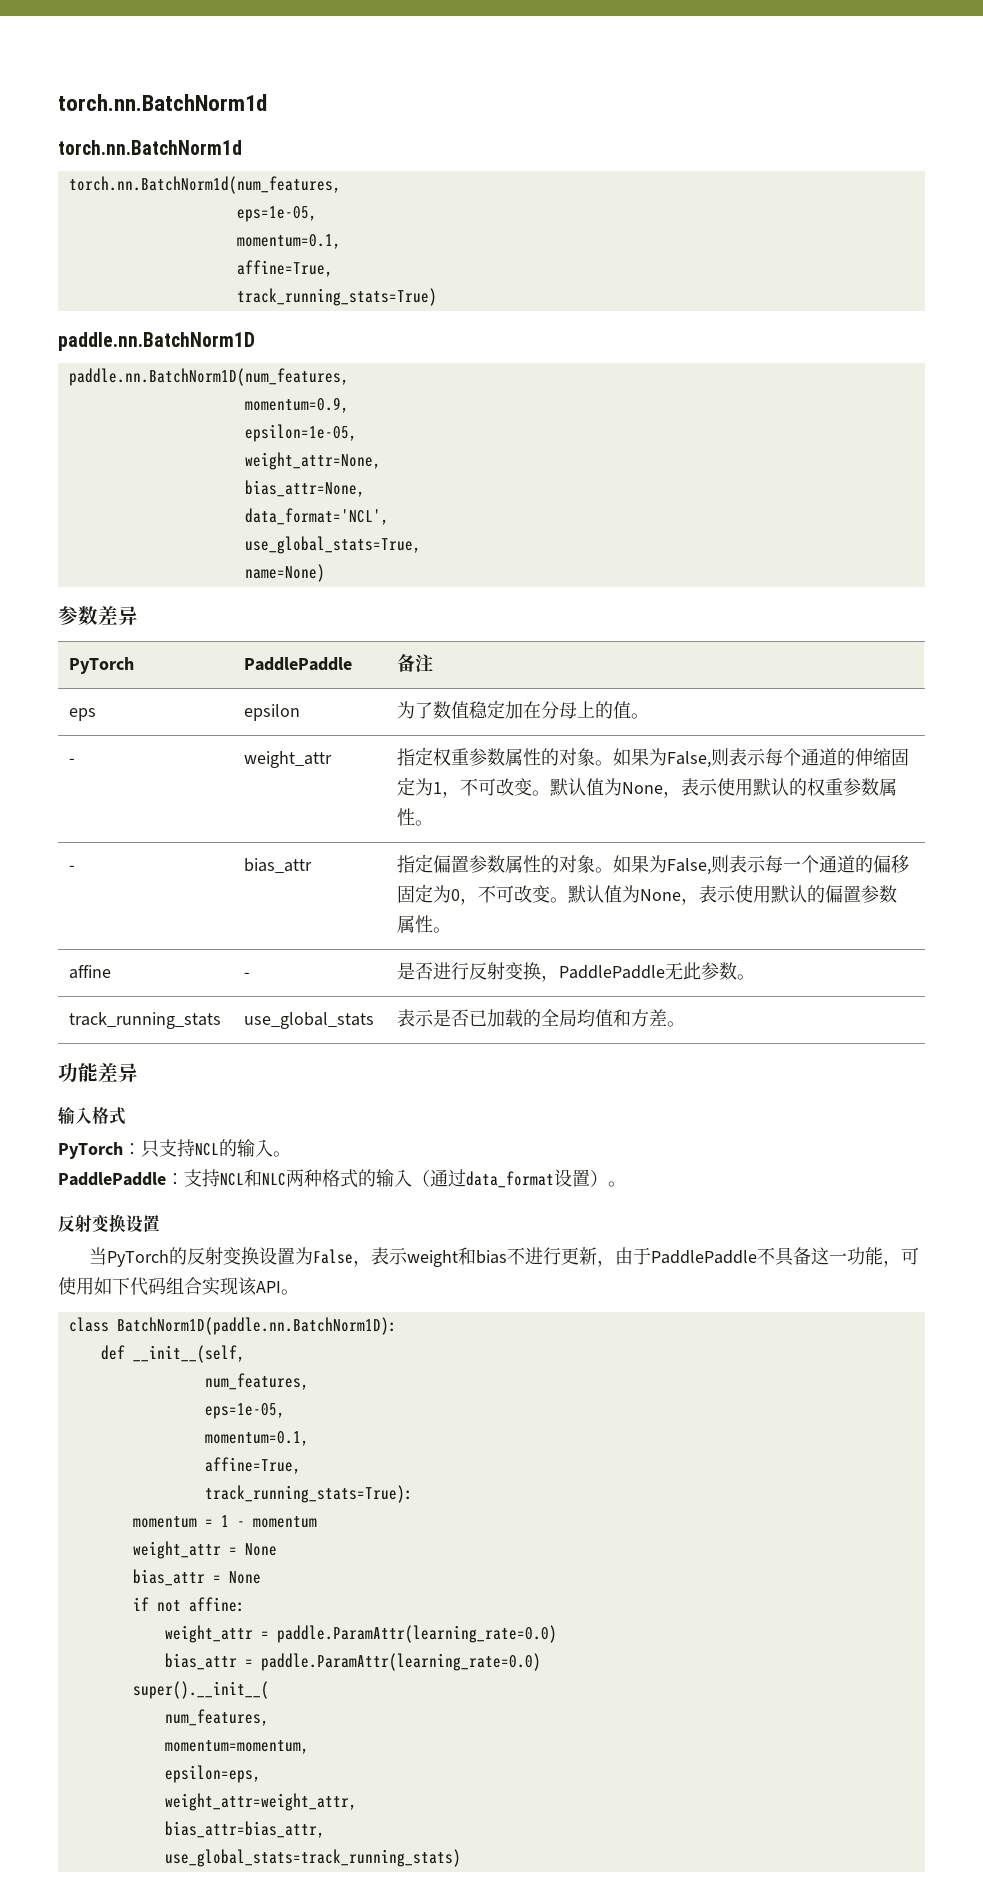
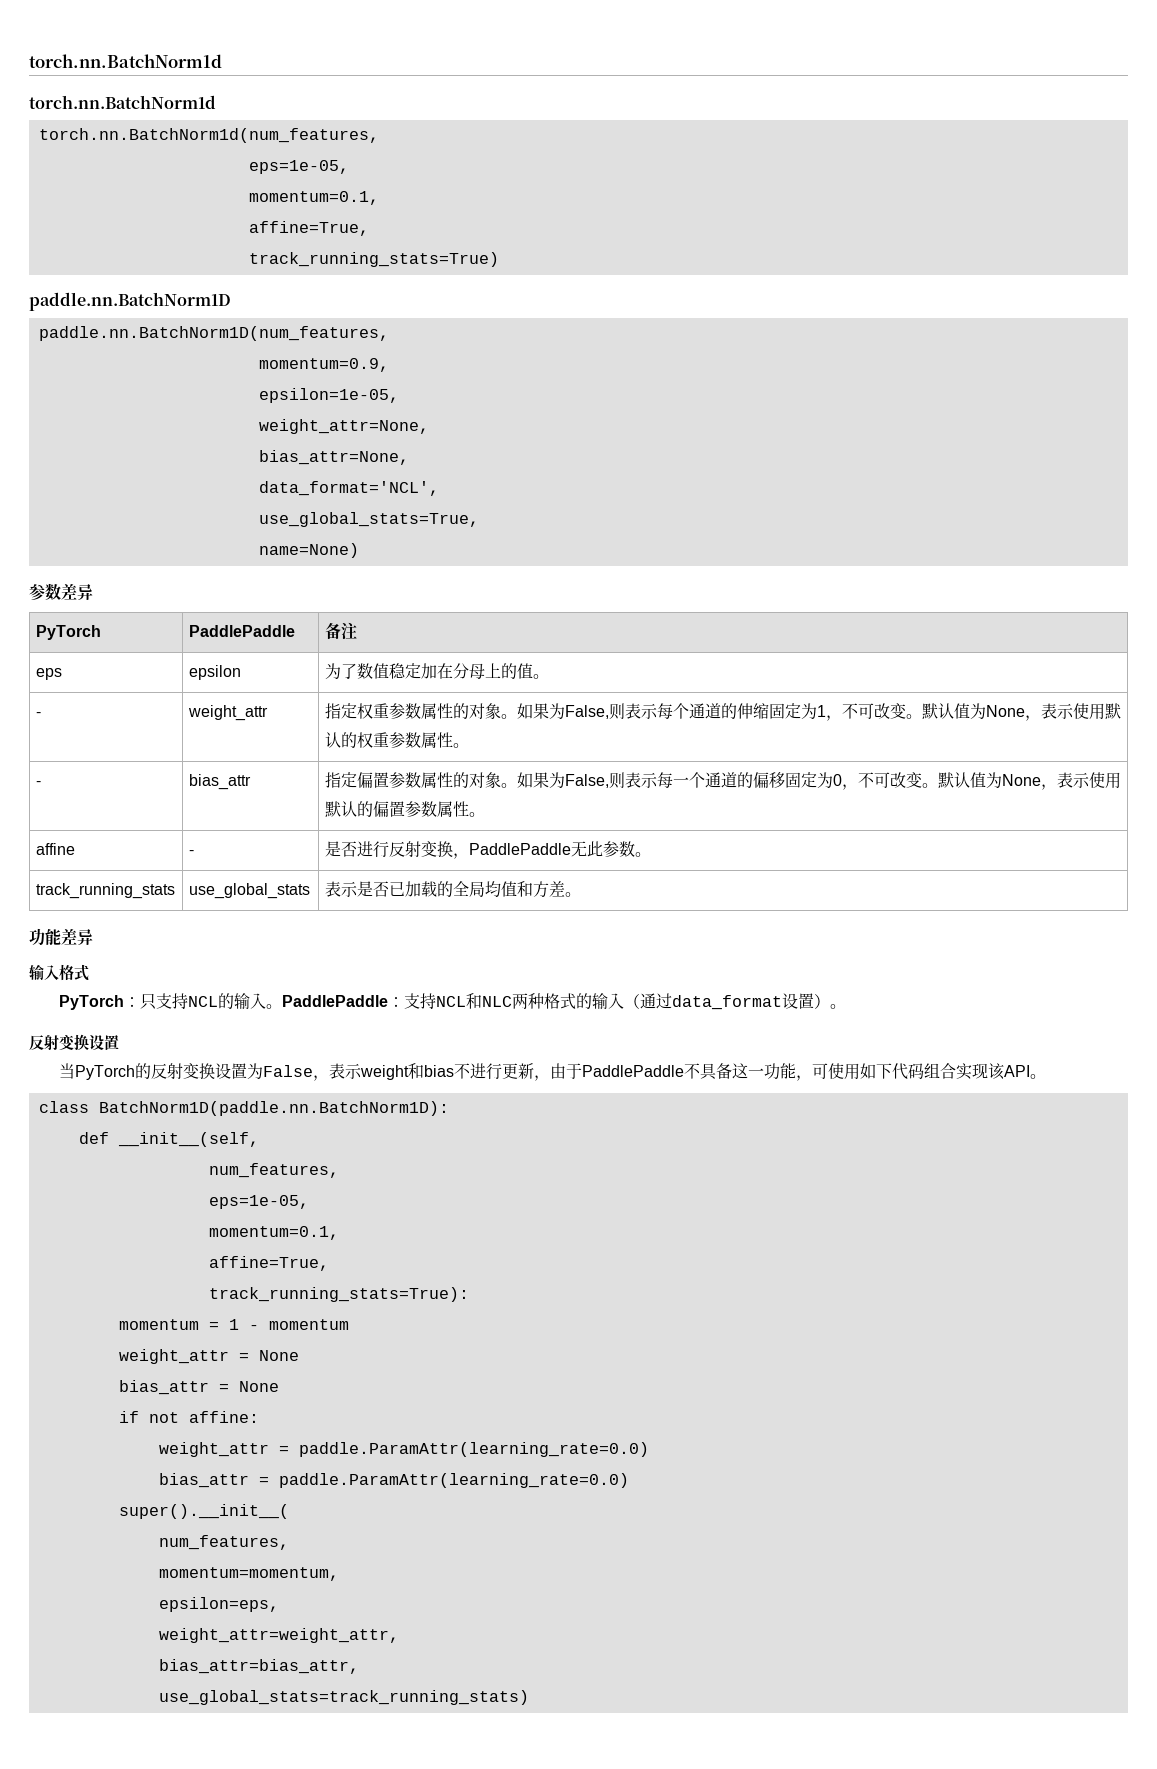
- PyTorch：只支持NCL的输入。
- PaddlePaddle：支持NCL和NLC两种格式的输入（通过data_format设置）。
+ PyTorch：只支持NCL的输入。PaddlePaddle：支持NCL和NLC两种格式的输入（通过data_format设置）。

